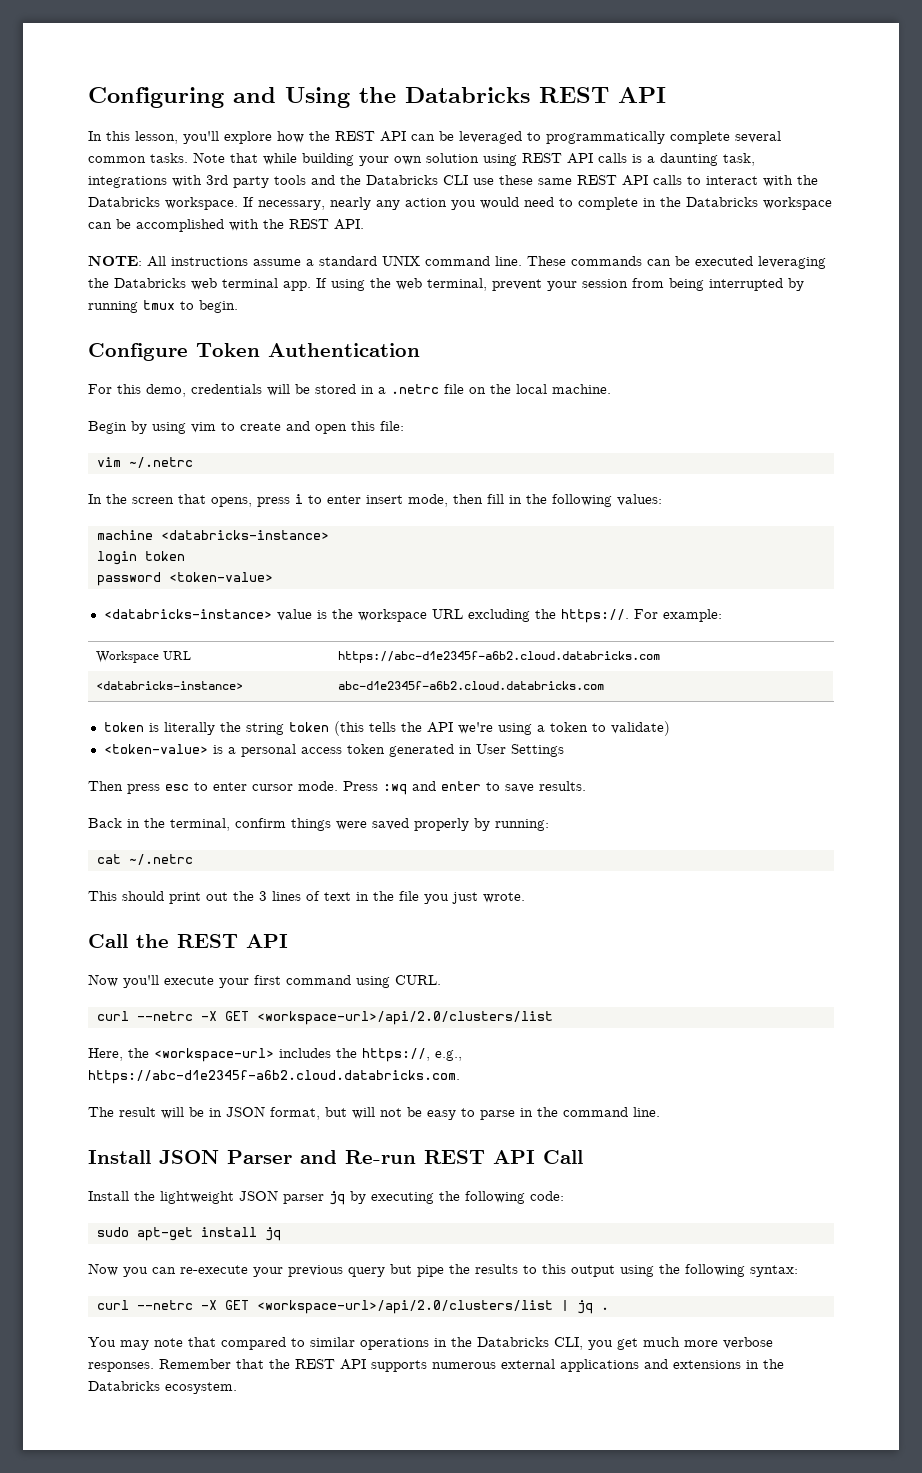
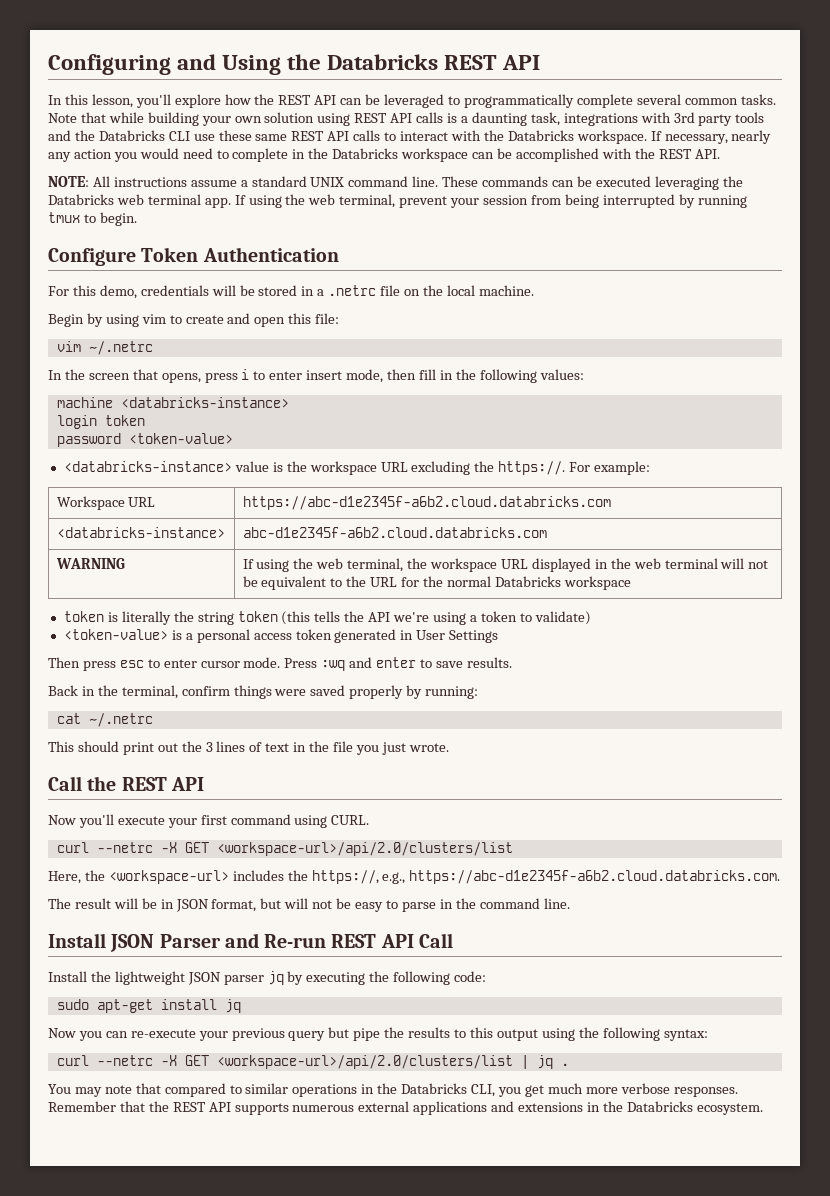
+ WARNING | If using the web terminal, the workspace URL displayed in the web terminal will not be equivalent to the URL for the normal Databricks workspace

